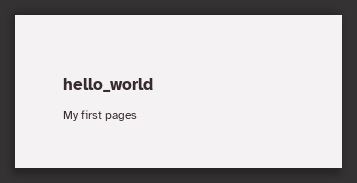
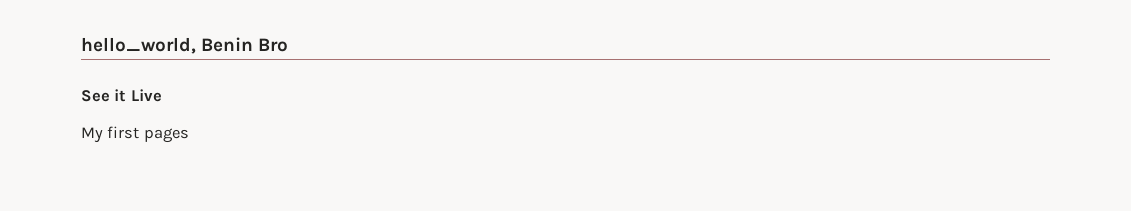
- hello_world
+ hello_world, Benin Bro
+ See it Live

